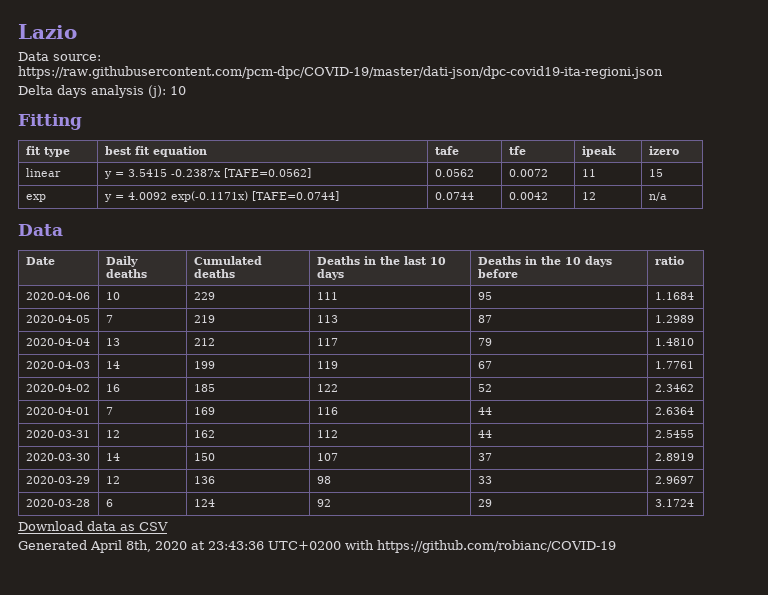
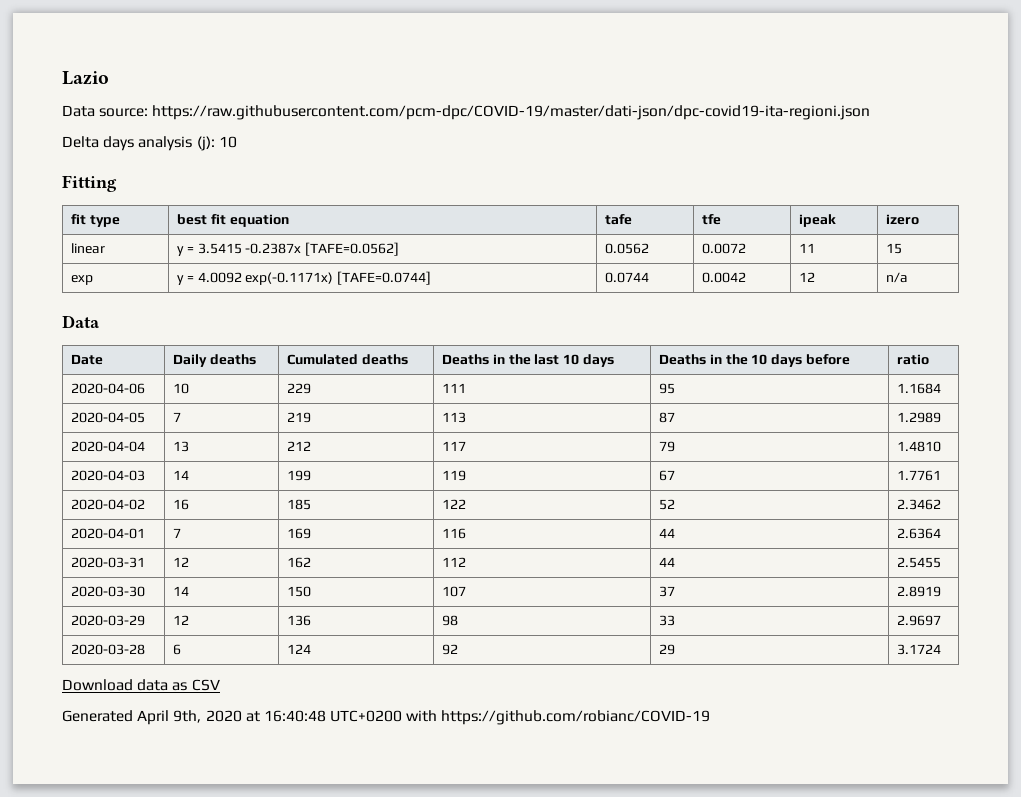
- Generated April 8th, 2020 at 23:43:36 UTC+0200 with https://github.com/robianc/COVID-19
+ Generated April 9th, 2020 at 16:40:48 UTC+0200 with https://github.com/robianc/COVID-19

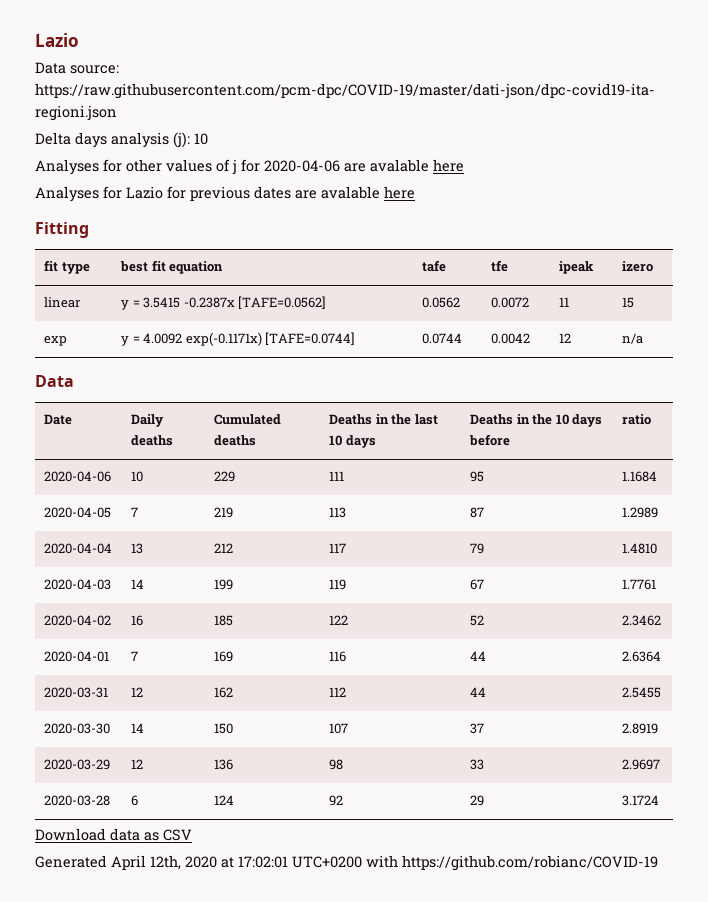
+ Analyses for other values of j for 2020-04-06 are avalable here
+ Analyses for Lazio for previous dates are avalable here
- Generated April 9th, 2020 at 16:40:48 UTC+0200 with https://github.com/robianc/COVID-19
+ Generated April 12th, 2020 at 17:02:01 UTC+0200 with https://github.com/robianc/COVID-19

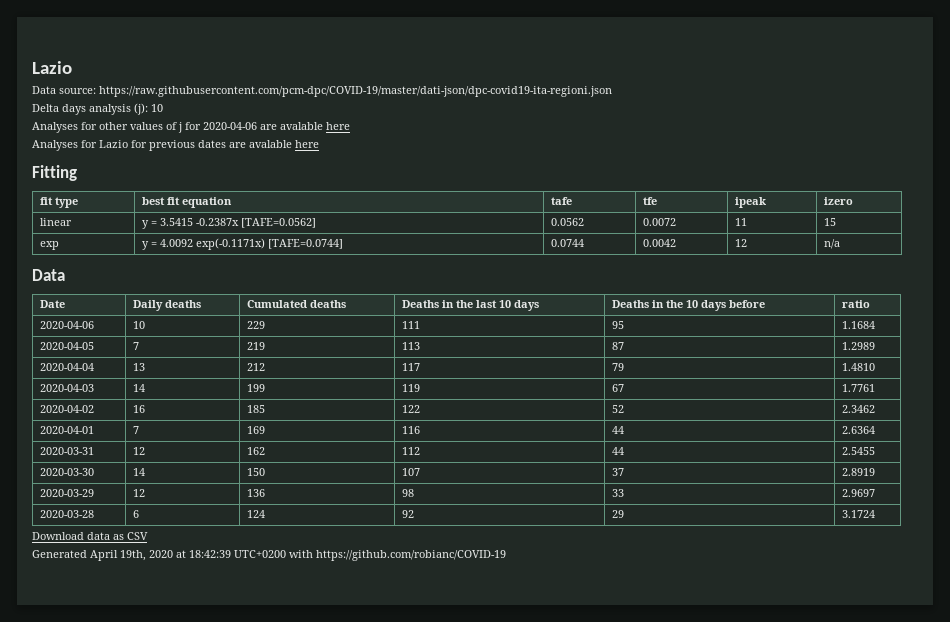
- Generated April 12th, 2020 at 17:02:01 UTC+0200 with https://github.com/robianc/COVID-19
+ Generated April 19th, 2020 at 18:42:39 UTC+0200 with https://github.com/robianc/COVID-19

